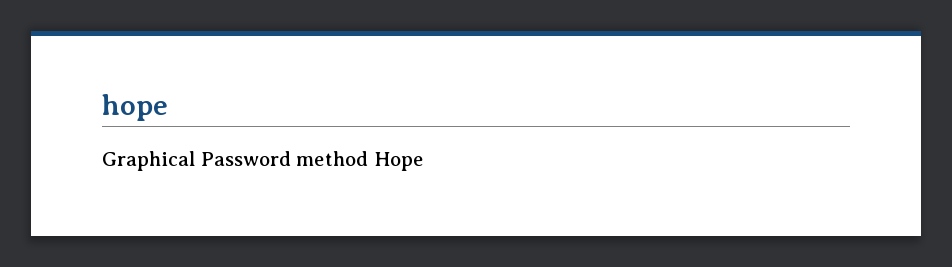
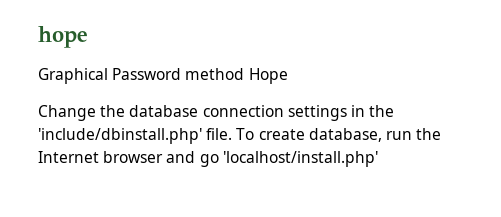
+ Change the database connection settings in the 'include/dbinstall.php' file. To create database, run the Internet browser and go 'localhost/install.php'

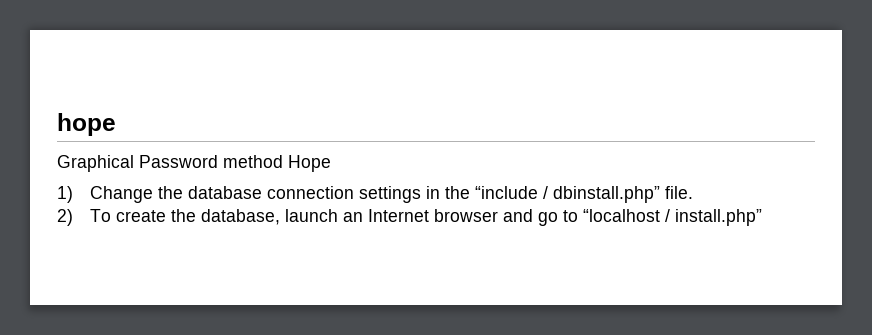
- Change the database connection settings in the 'include/dbinstall.php' file. To create database, run the Internet browser and go 'localhost/install.php'
+ 1) Change the database connection settings in the “include / dbinstall.php” file.
+ 2) To create the database, launch an Internet browser and go to “localhost / install.php”

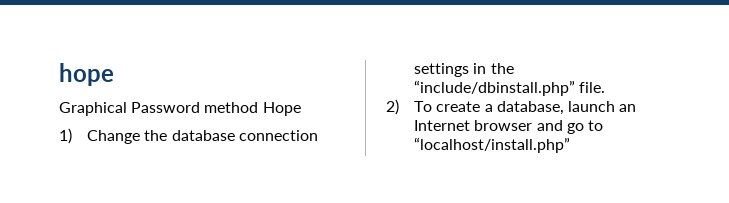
- 1) Change the database connection settings in the “include / dbinstall.php” file.
+ 1) Change the database connection settings in the “include/dbinstall.php” file.
- 2) To create the database, launch an Internet browser and go to “localhost / install.php”
+ 2) To create a database, launch an Internet browser and go to “localhost/install.php”

